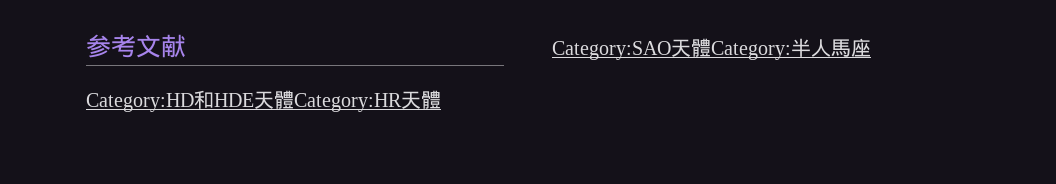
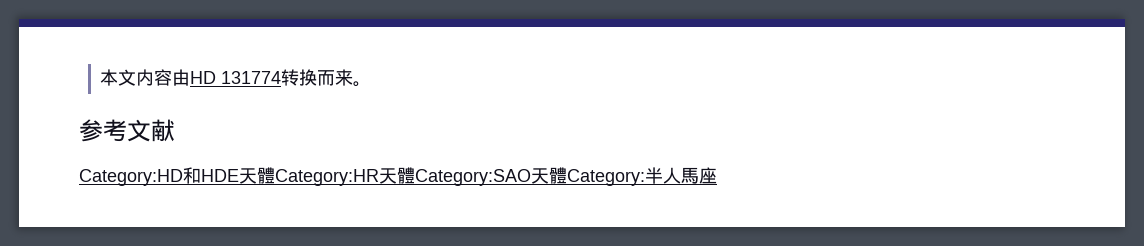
+ 本文内容由HD 131774转换而来。

